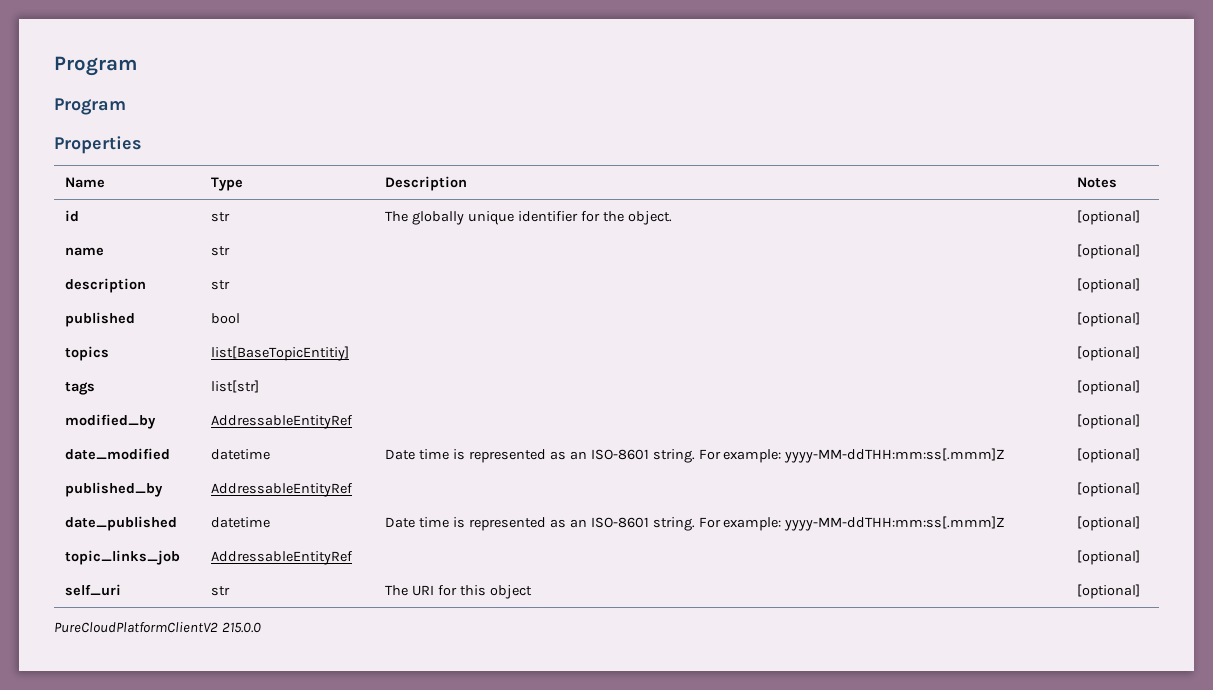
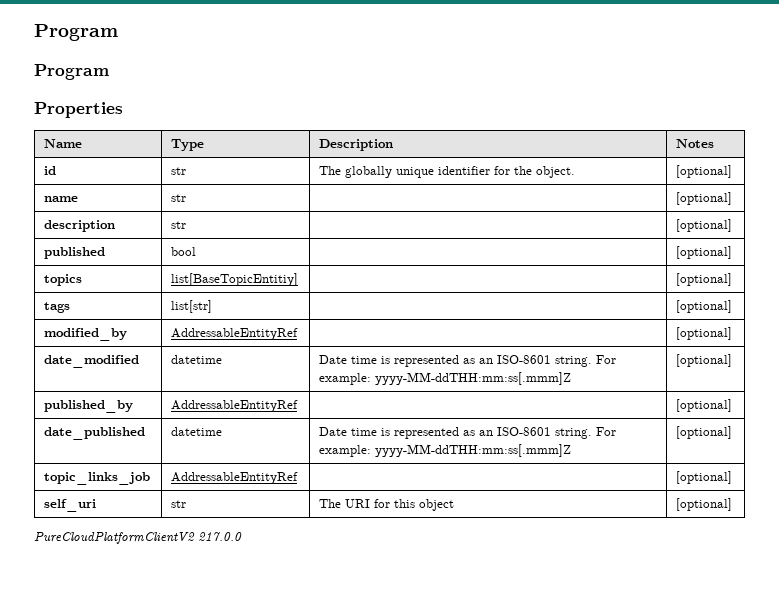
- PureCloudPlatformClientV2 215.0.0
+ PureCloudPlatformClientV2 217.0.0

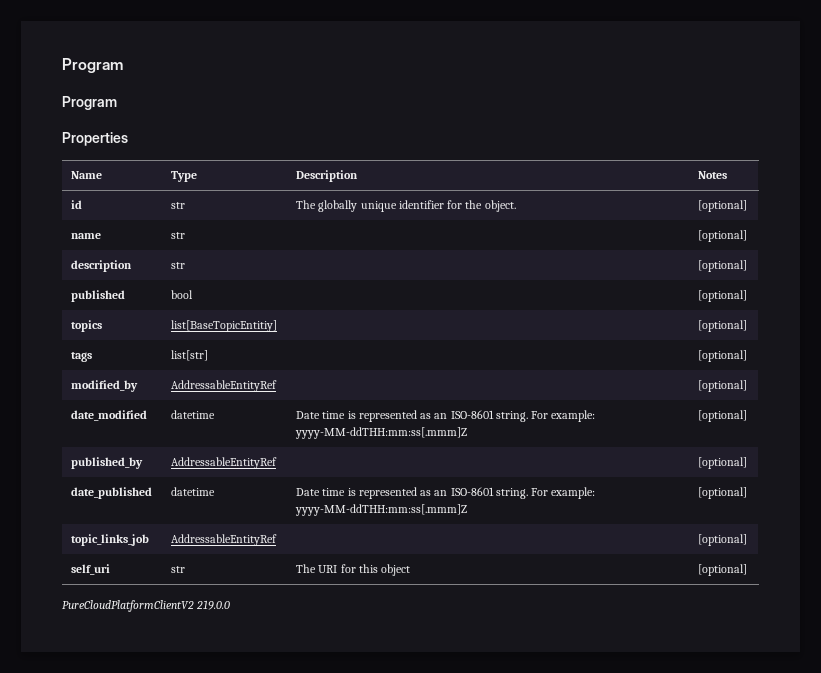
- PureCloudPlatformClientV2 217.0.0
+ PureCloudPlatformClientV2 219.0.0

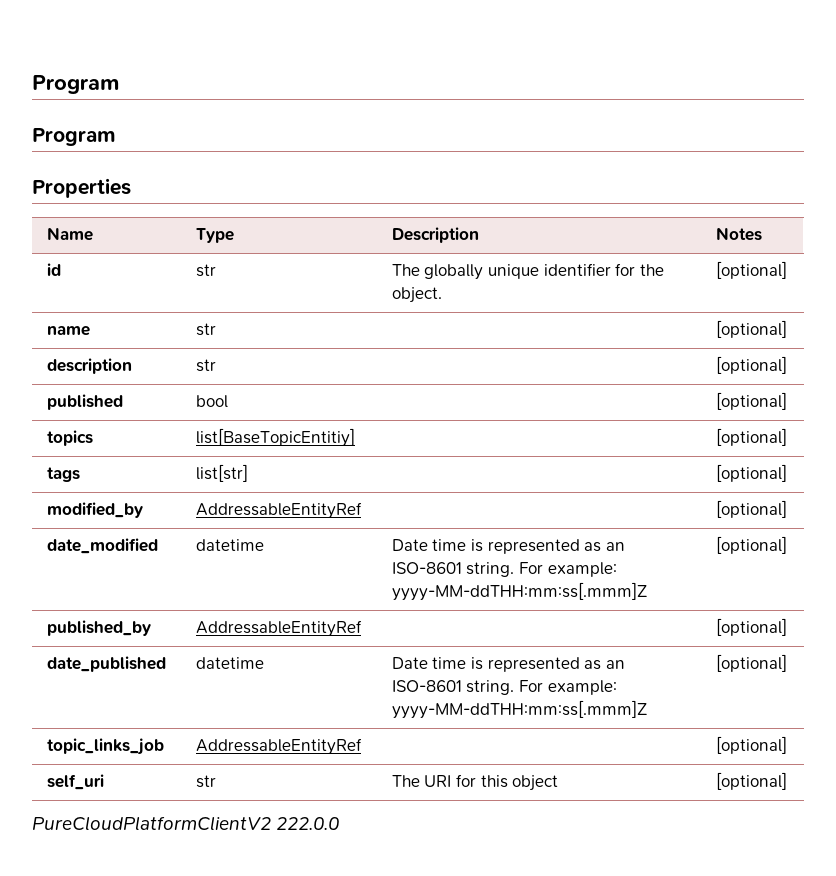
- PureCloudPlatformClientV2 219.0.0
+ PureCloudPlatformClientV2 222.0.0

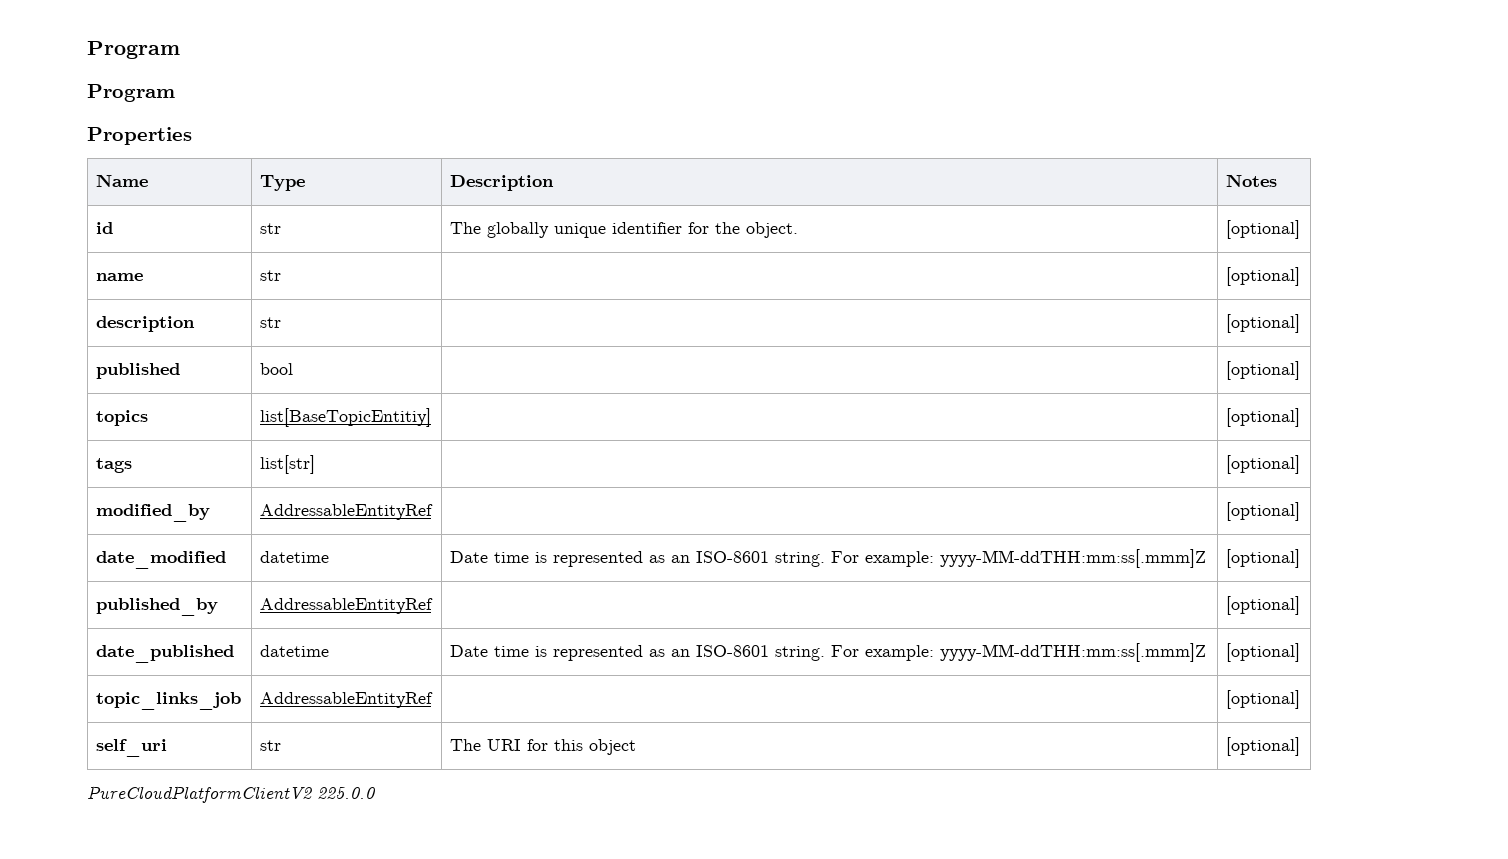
- PureCloudPlatformClientV2 222.0.0
+ PureCloudPlatformClientV2 225.0.0

